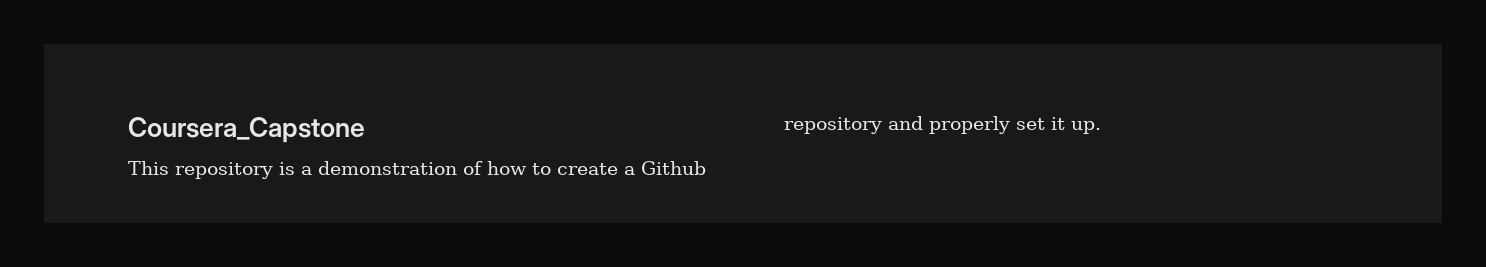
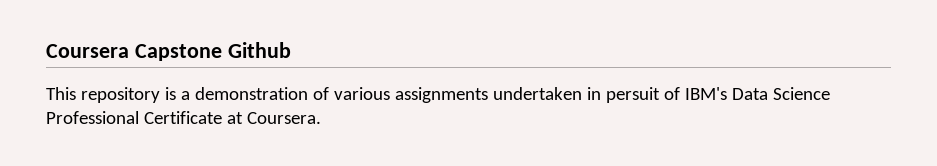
- Coursera_Capstone
+ Coursera Capstone Github
- This repository is a demonstration of how to create a Github repository and properly set it up.
+ This repository is a demonstration of various assignments undertaken in persuit of IBM's Data Science Professional Certificate at Coursera.

